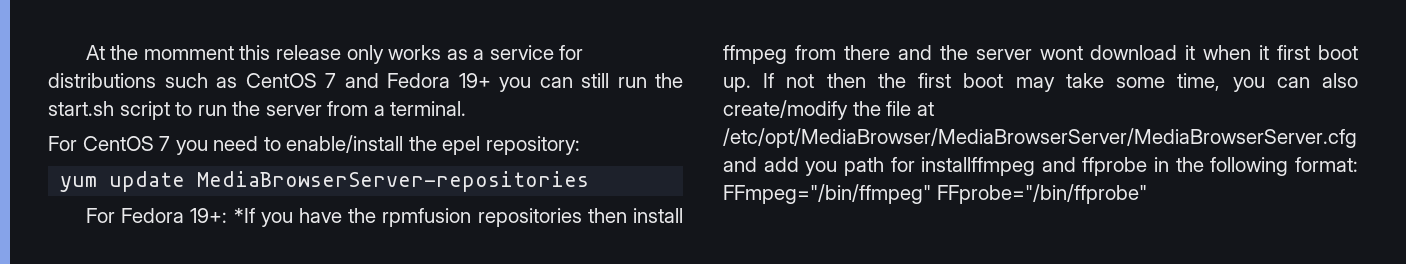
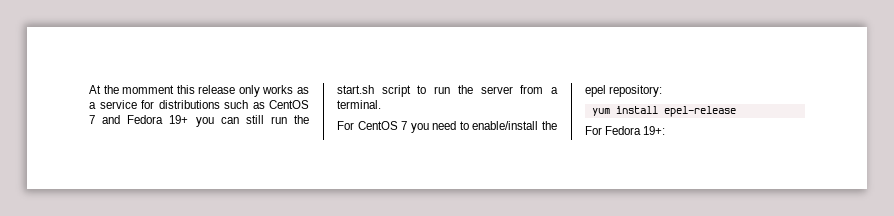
- yum update MediaBrowserServer-repositories
+ yum install epel-release
- For Fedora 19+: *If you have the rpmfusion repositories then install ffmpeg from there and the server wont download it when it first boot up. If not then the first boot may take some time, you can also create/modify the file at /etc/opt/MediaBrowser/MediaBrowserServer/MediaBrowserServer.cfg and add you path for installffmpeg and ffprobe in the following format: FFmpeg="/bin/ffmpeg" FFprobe="/bin/ffprobe"
+ For Fedora 19+:

